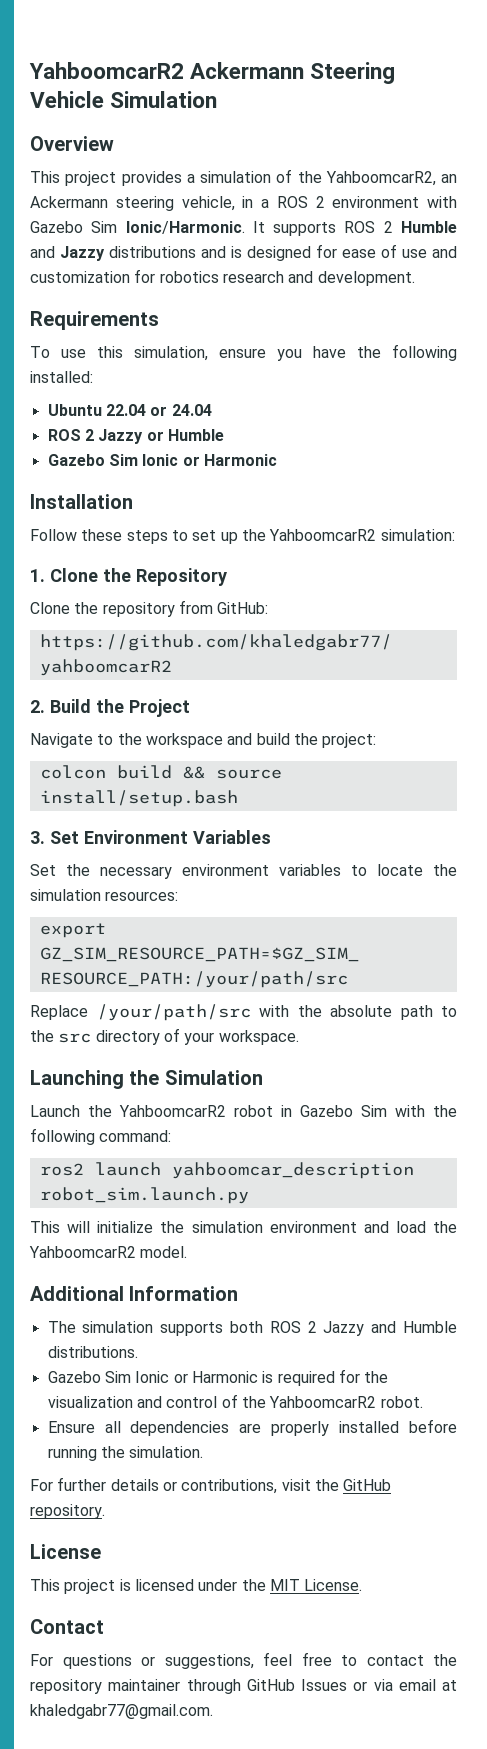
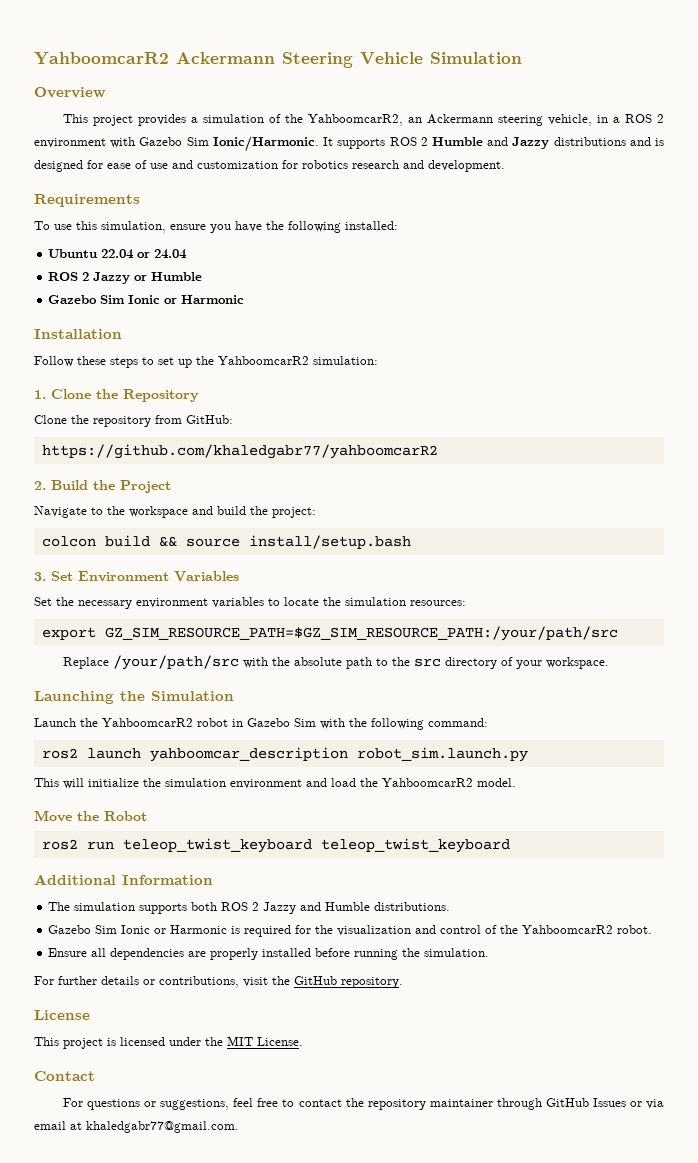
+ Move the Robot
+ ros2 run teleop_twist_keyboard teleop_twist_keyboard

